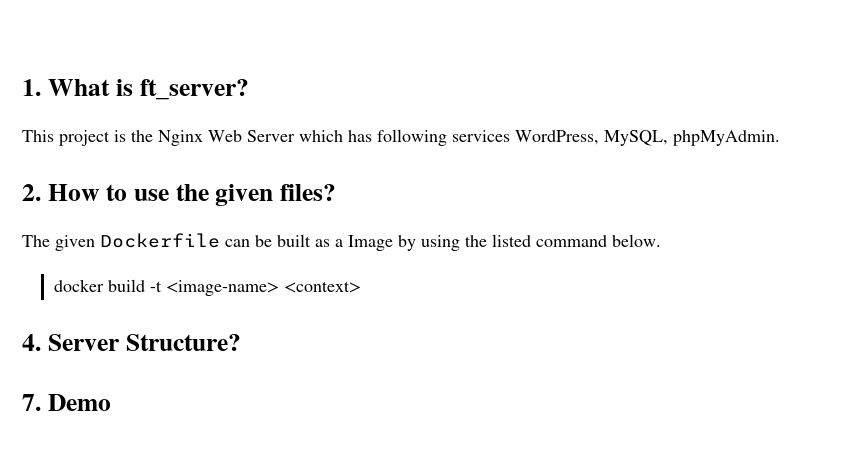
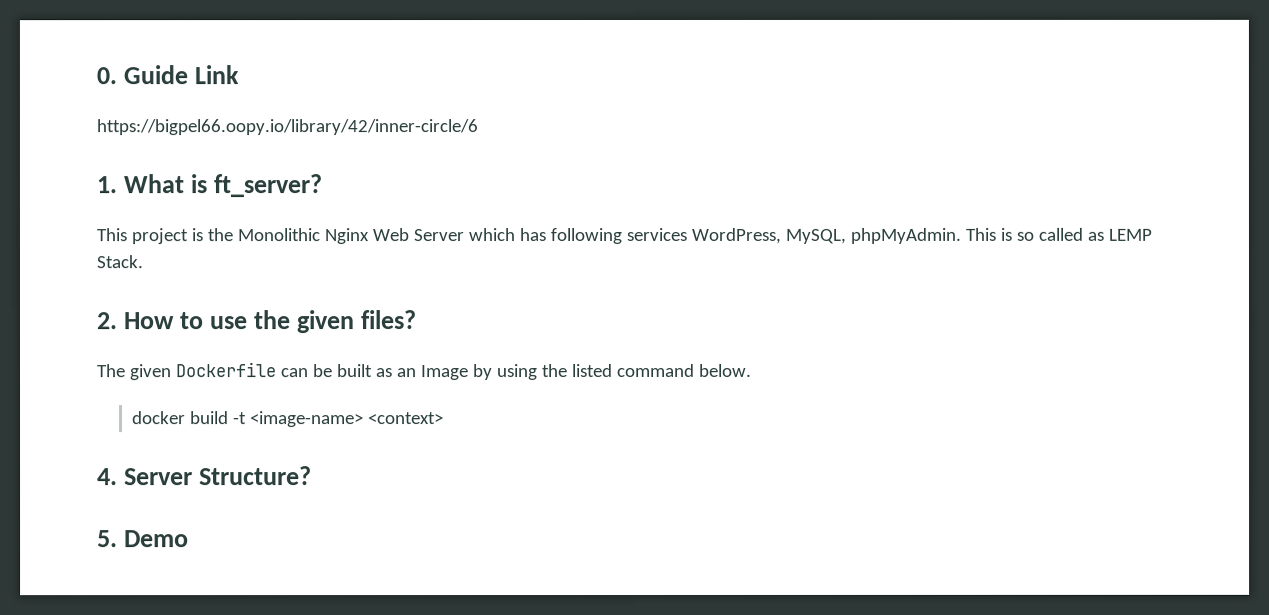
+ 0. Guide Link
+ https://bigpel66.oopy.io/library/42/inner-circle/6
- This project is the Nginx Web Server which has following services WordPress, MySQL, phpMyAdmin.
+ This project is the Monolithic Nginx Web Server which has following services WordPress, MySQL, phpMyAdmin. This is so called as LEMP Stack.
- The given Dockerfile can be built as a Image by using the listed command below.
+ The given Dockerfile can be built as an Image by using the listed command below.
- 7. Demo
+ 5. Demo

